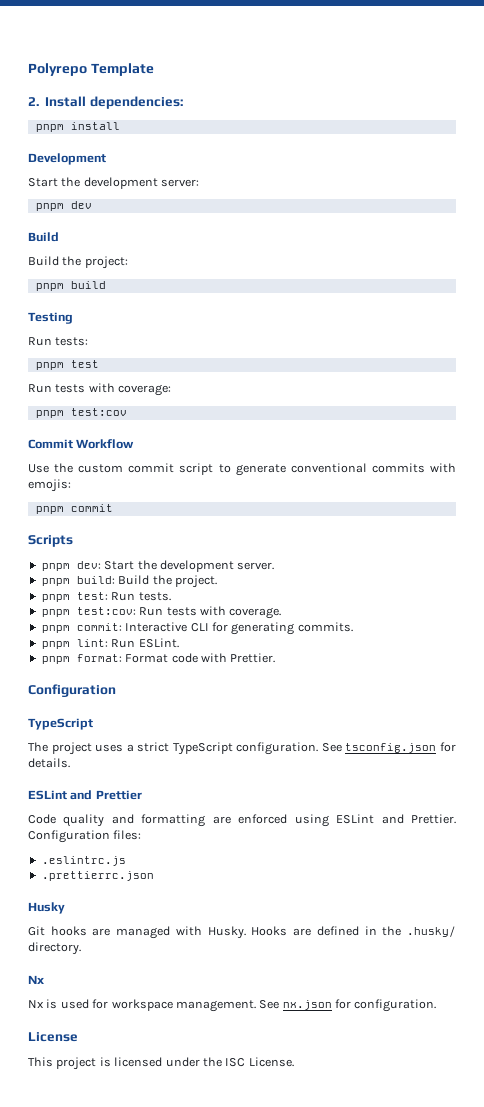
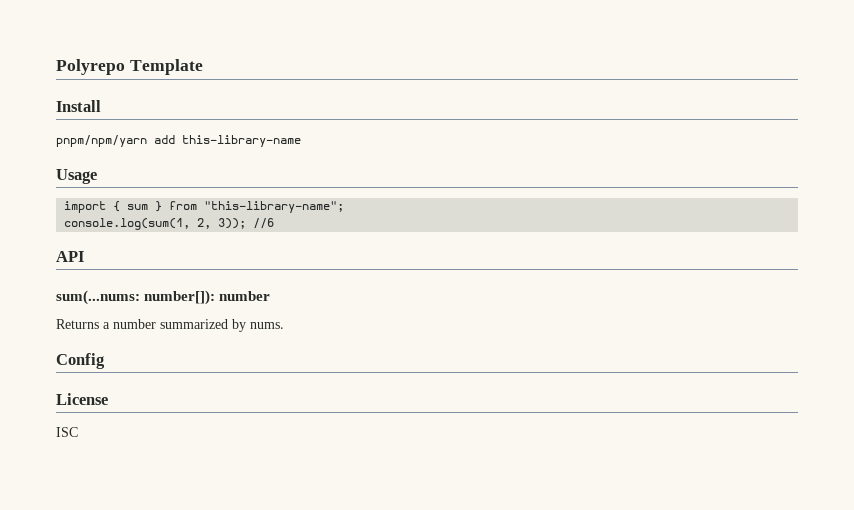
- 2. Install dependencies:
- pnpm install
- Development
- Start the development server:
- pnpm dev
- Build
- Build the project:
- pnpm build
- Testing
- Run tests:
- pnpm test
- Run tests with coverage:
- pnpm test:cov
- Commit Workflow
- Use the custom commit script to generate conventional commits with emojis:
- pnpm commit
- Scripts
- pnpm dev: Start the development server.
- pnpm build: Build the project.
- pnpm test: Run tests.
- pnpm test:cov: Run tests with coverage.
- pnpm commit: Interactive CLI for generating commits.
- pnpm lint: Run ESLint.
- pnpm format: Format code with Prettier.
- Configuration
- TypeScript
- The project uses a strict TypeScript configuration. See tsconfig.json for details.
- ESLint and Prettier
- Code quality and formatting are enforced using ESLint and Prettier. Configuration files:
- .eslintrc.js
- .prettierrc.json
- Husky
- Git hooks are managed with Husky. Hooks are defined in the .husky/ directory.
- Nx
- Nx is used for workspace management. See nx.json for configuration.
+ Install
+ pnpm/npm/yarn add this-library-name
+ Usage
+ import { sum } from "this-library-name";
+ console.log(sum(1, 2, 3)); //6
+ API
+ sum(...nums: number[]): number
+ Returns a number summarized by nums.
+ Config
  License
- This project is licensed under the ISC License.
+ ISC

